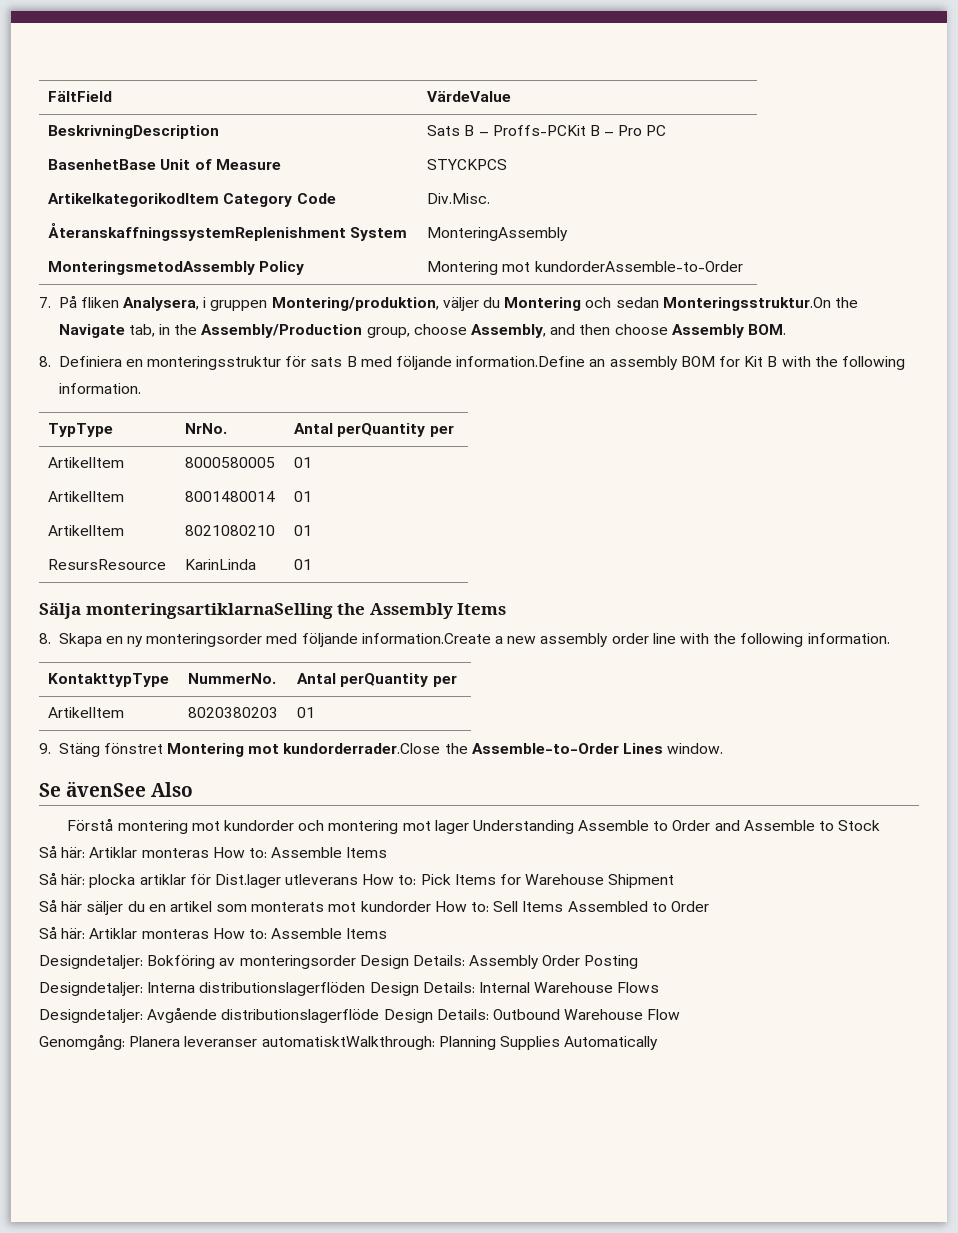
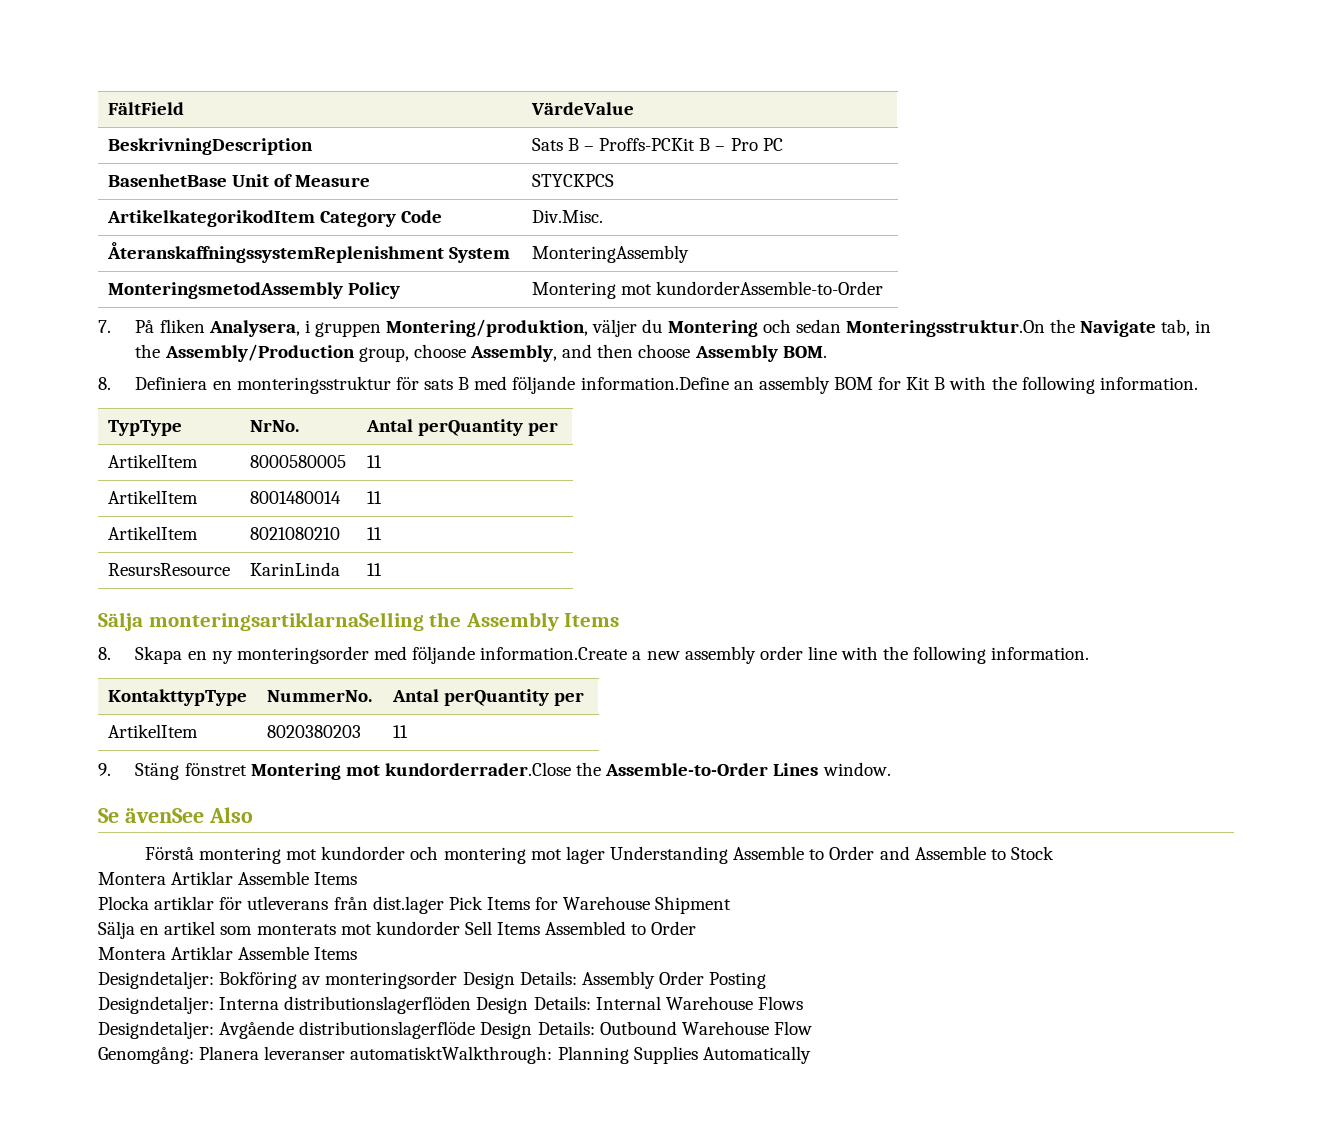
- ArtikelItem | 8000580005 | 01
+ ArtikelItem | 8000580005 | 11
- ArtikelItem | 8001480014 | 01
+ ArtikelItem | 8001480014 | 11
- ArtikelItem | 8021080210 | 01
+ ArtikelItem | 8021080210 | 11
- ResursResource | KarinLinda | 01
+ ResursResource | KarinLinda | 11
- ArtikelItem | 8020380203 | 01
+ ArtikelItem | 8020380203 | 11
  Förstå montering mot kundorder och montering mot lager Understanding Assemble to Order and Assemble to Stock
- Så här: Artiklar monteras How to: Assemble Items
- Så här: plocka artiklar för Dist.lager utleverans How to: Pick Items for Warehouse Shipment
+ Montera Artiklar Assemble Items
+ Plocka artiklar för utleverans från dist.lager Pick Items for Warehouse Shipment
- Så här säljer du en artikel som monterats mot kundorder How to: Sell Items Assembled to Order
- Så här: Artiklar monteras How to: Assemble Items
+ Sälja en artikel som monterats mot kundorder Sell Items Assembled to Order
+ Montera Artiklar Assemble Items

